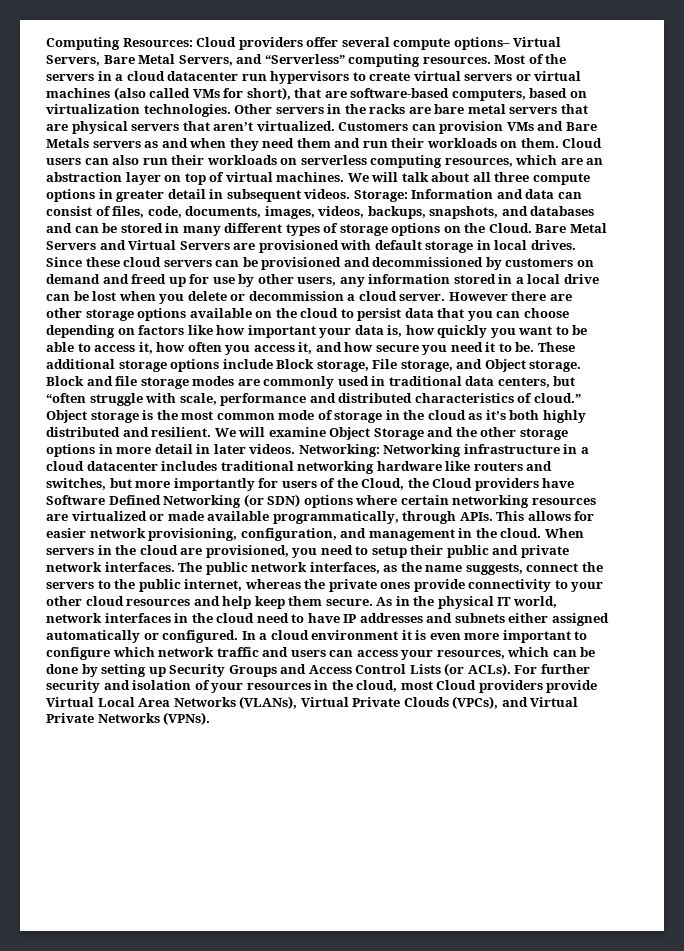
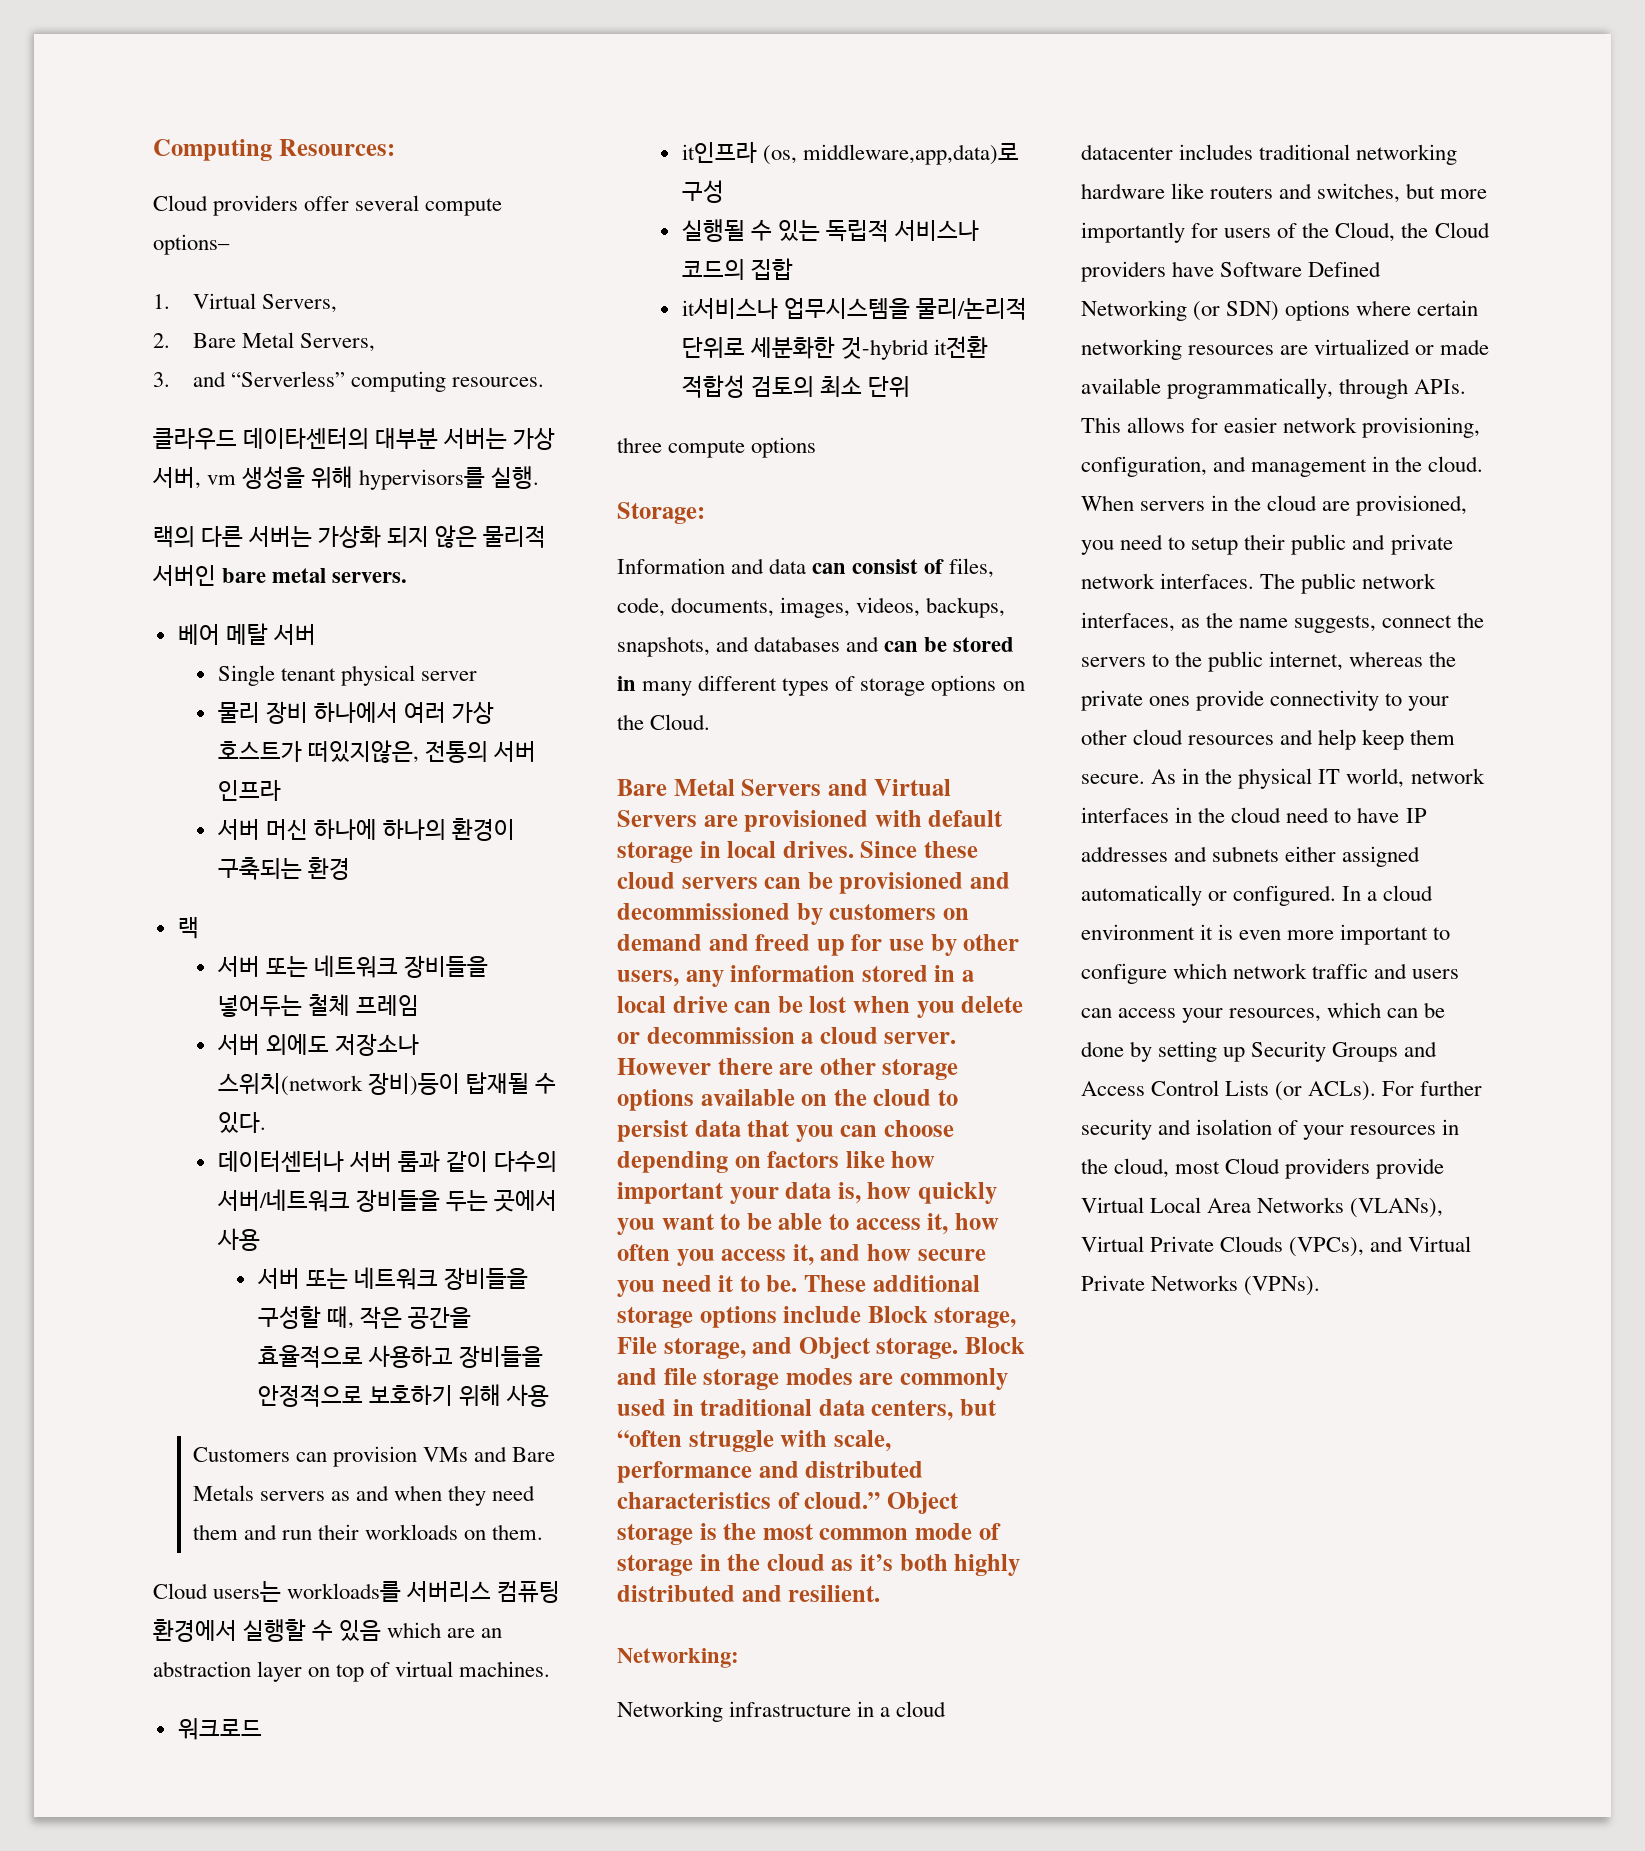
- Computing Resources: Cloud providers offer several compute options– Virtual Servers, Bare Metal Servers, and “Serverless” computing resources. Most of the servers in a cloud datacenter run hypervisors to create virtual servers or virtual machines (also called VMs for short), that are software-based computers, based on virtualization technologies. Other servers in the racks are bare metal servers that are physical servers that aren’t virtualized. Customers can provision VMs and Bare Metals servers as and when they need them and run their workloads on them. Cloud users can also run their workloads on serverless computing resources, which are an abstraction layer on top of virtual machines. We will talk about all three compute options in greater detail in subsequent videos. Storage: Information and data can consist of files, code, documents, images, videos, backups, snapshots, and databases and can be stored in many different types of storage options on the Cloud. Bare Metal Servers and Virtual Servers are provisioned with default storage in local drives.
+ Computing Resources:
+ Cloud providers offer several compute options–
+ 1. Virtual Servers,
+ 2. Bare Metal Servers,
+ 3. and “Serverless” computing resources.
+ 클라우드 데이타센터의 대부분 서버는 가상 서버, vm 생성을 위해 hypervisors를 실행.
+ 랙의 다른 서버는 가상화 되지 않은 물리적 서버인 bare metal servers.
+ 베어 메탈 서버
+ Single tenant physical server
+ 물리 장비 하나에서 여러 가상 호스트가 떠있지않은, 전통의 서버 인프라
+ 서버 머신 하나에 하나의 환경이 구축되는 환경
+ 랙
+ 서버 또는 네트워크 장비들을 넣어두는 철체 프레임
+ 서버 외에도 저장소나 스위치(network 장비)등이 탑재될 수 있다.
+ 데이터센터나 서버 룸과 같이 다수의 서버/네트워크 장비들을 두는 곳에서 사용
+ 서버 또는 네트워크 장비들을 구성할 때, 작은 공간을 효율적으로 사용하고 장비들을 안정적으로 보호하기 위해 사용
+ Customers can provision VMs and Bare Metals servers as and when they need them and run their workloads on them.
+ Cloud users는 workloads를 서버리스 컴퓨팅 환경에서 실행할 수 있음 which are an abstraction layer on top of virtual machines.
+ 워크로드
+ it인프라 (os, middleware,app,data)로 구성
+ 실행될 수 있는 독립적 서비스나 코드의 집합
+ it서비스나 업무시스템을 물리/논리적 단위로 세분화한 것-hybrid it전환 적합성 검토의 최소 단위
+ three compute options
+ Storage:
+ Information and data can consist of files, code, documents, images, videos, backups, snapshots, and databases and can be stored in many different types of storage options on the Cloud.
+ Bare Metal Servers and Virtual Servers are provisioned with default storage in local drives.
- Object storage is the most common mode of storage in the cloud as it’s both highly distributed and resilient. We will examine Object Storage and the other storage options in more detail in later videos. Networking: Networking infrastructure in a cloud datacenter includes traditional networking hardware like routers and switches, but more importantly for users of the Cloud, the Cloud providers have Software Defined Networking (or SDN) options where certain networking resources are virtualized or made available programmatically, through APIs.
+ Object storage is the most common mode of storage in the cloud as it’s both highly distributed and resilient.
+ Networking:
+ Networking infrastructure in a cloud datacenter includes traditional networking hardware like routers and switches, but more importantly for users of the Cloud, the Cloud providers have Software Defined Networking (or SDN) options where certain networking resources are virtualized or made available programmatically, through APIs.

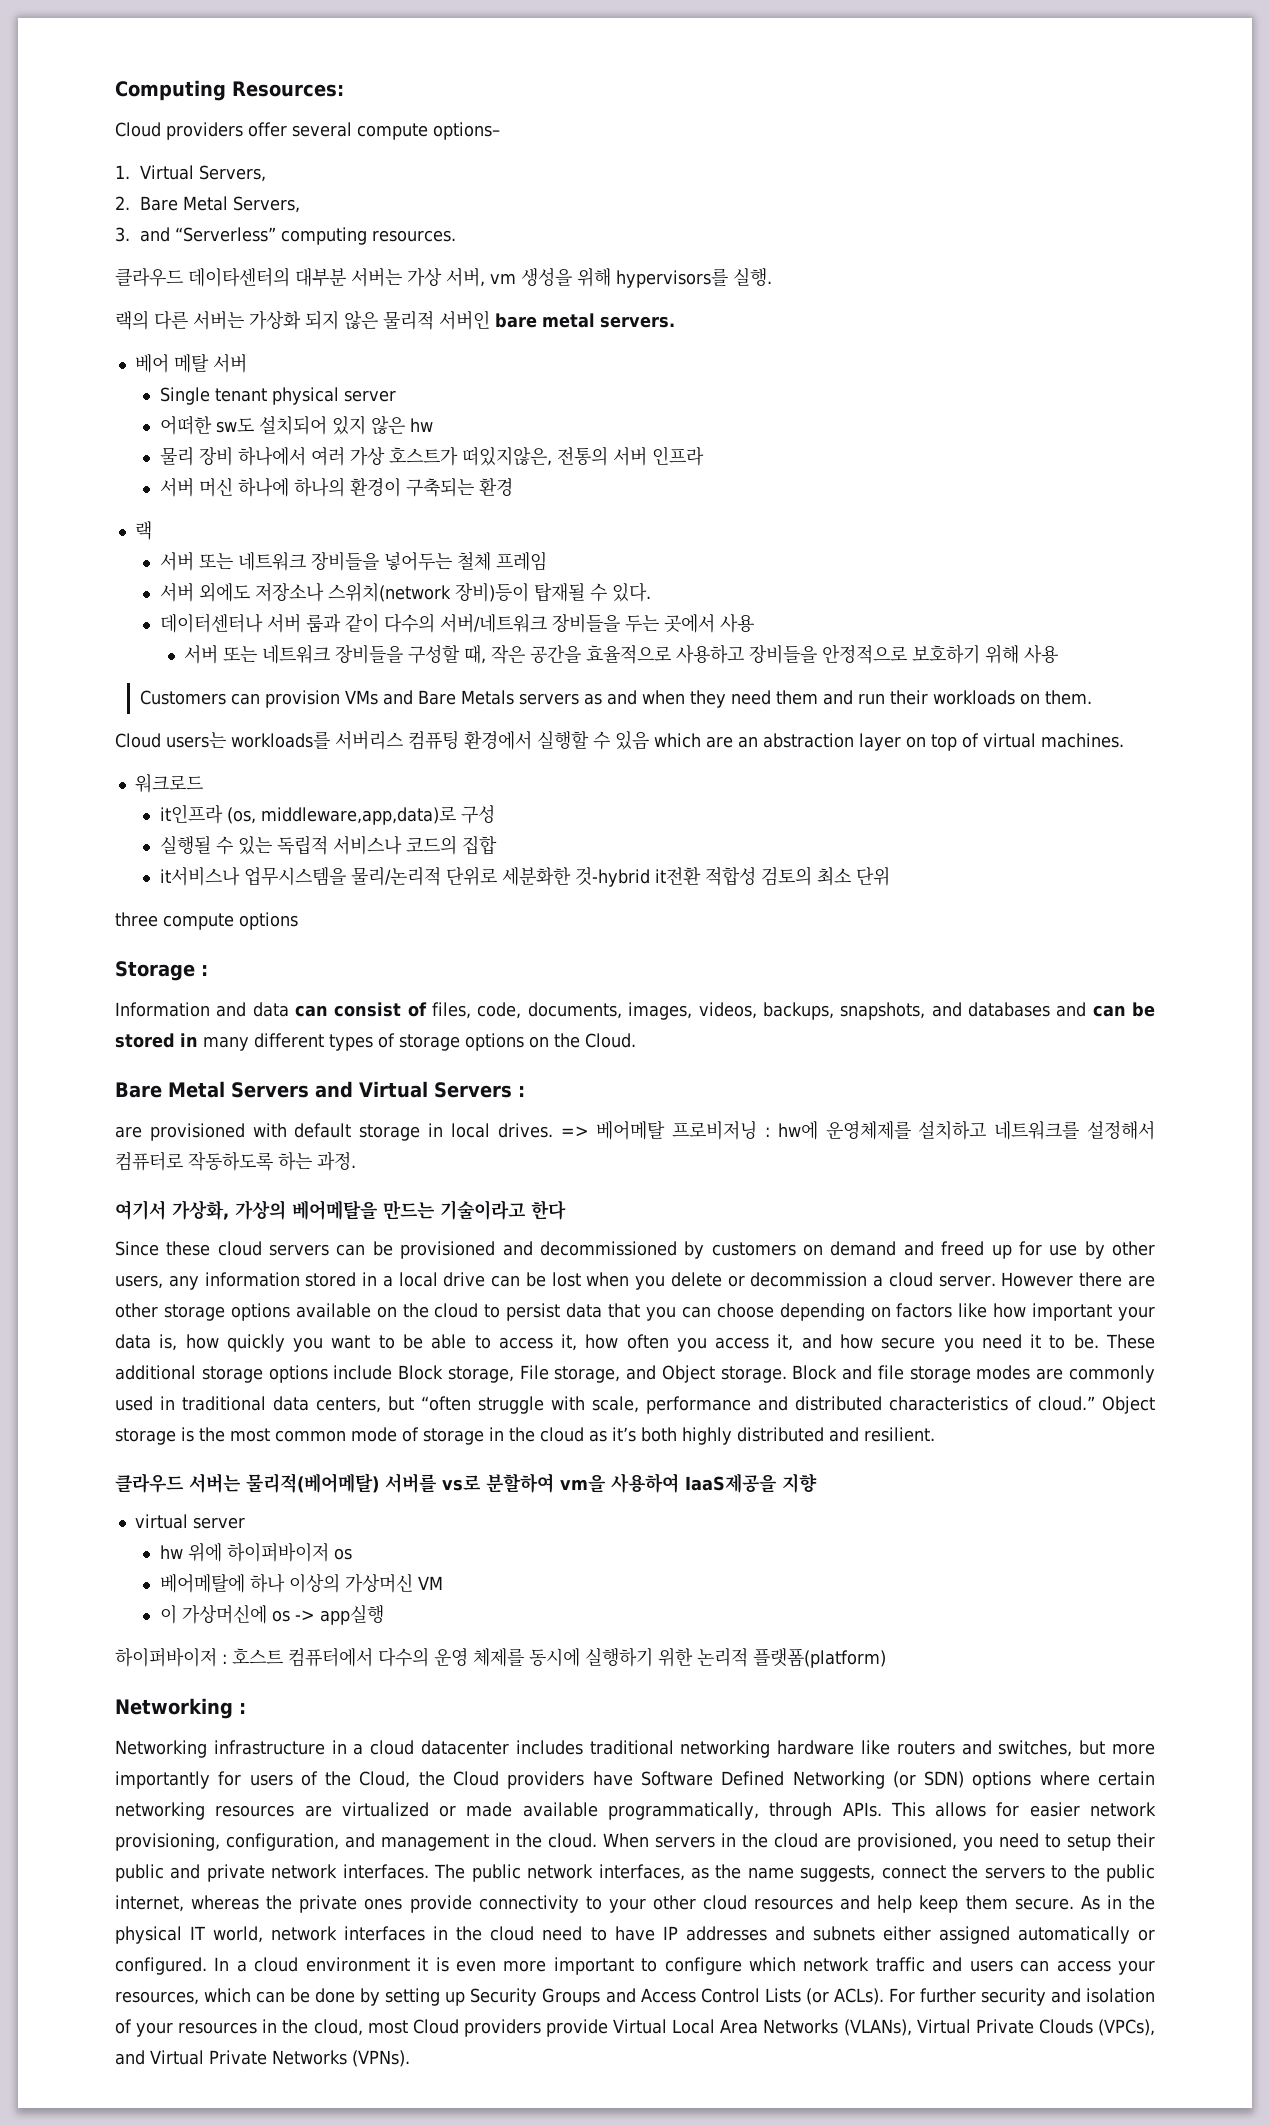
+ 어떠한 sw도 설치되어 있지 않은 hw
- Storage:
+ Storage :
- Bare Metal Servers and Virtual Servers are provisioned with default storage in local drives. Since these cloud servers can be provisioned and decommissioned by customers on demand and freed up for use by other users, any information stored in a local drive can be lost when you delete or decommission a cloud server.
+ Bare Metal Servers and Virtual Servers :
+ are provisioned with default storage in local drives. => 베어메탈 프로비저닝 : hw에 운영체제를 설치하고 네트워크를 설정해서 컴퓨터로 작동하도록 하는 과정.
+ 여기서 가상화, 가상의 베어메탈을 만드는 기술이라고 한다
+ Since these cloud servers can be provisioned and decommissioned by customers on demand and freed up for use by other users, any information stored in a local drive can be lost when you delete or decommission a cloud server.
- Networking:
+ 클라우드 서버는 물리적(베어메탈) 서버를 vs로 분할하여 vm을 사용하여 IaaS제공을 지향
+ virtual server
+ hw 위에 하이퍼바이저 os
+ 베어메탈에 하나 이상의 가상머신 VM
+ 이 가상머신에 os -> app실행
+ 하이퍼바이저 : 호스트 컴퓨터에서 다수의 운영 체제를 동시에 실행하기 위한 논리적 플랫폼(platform)
+ Networking :

